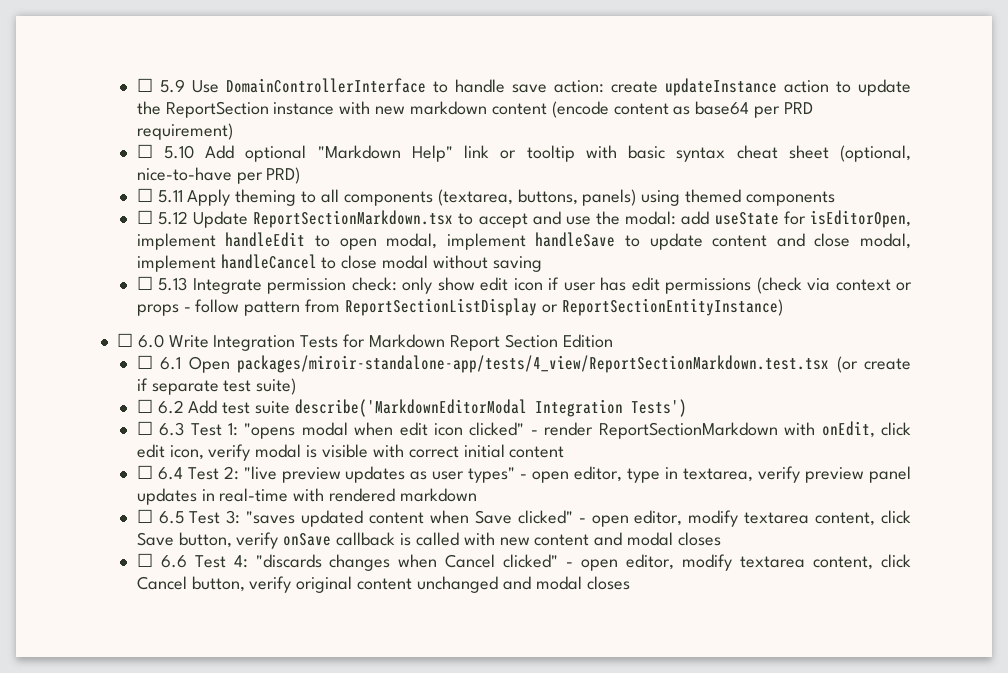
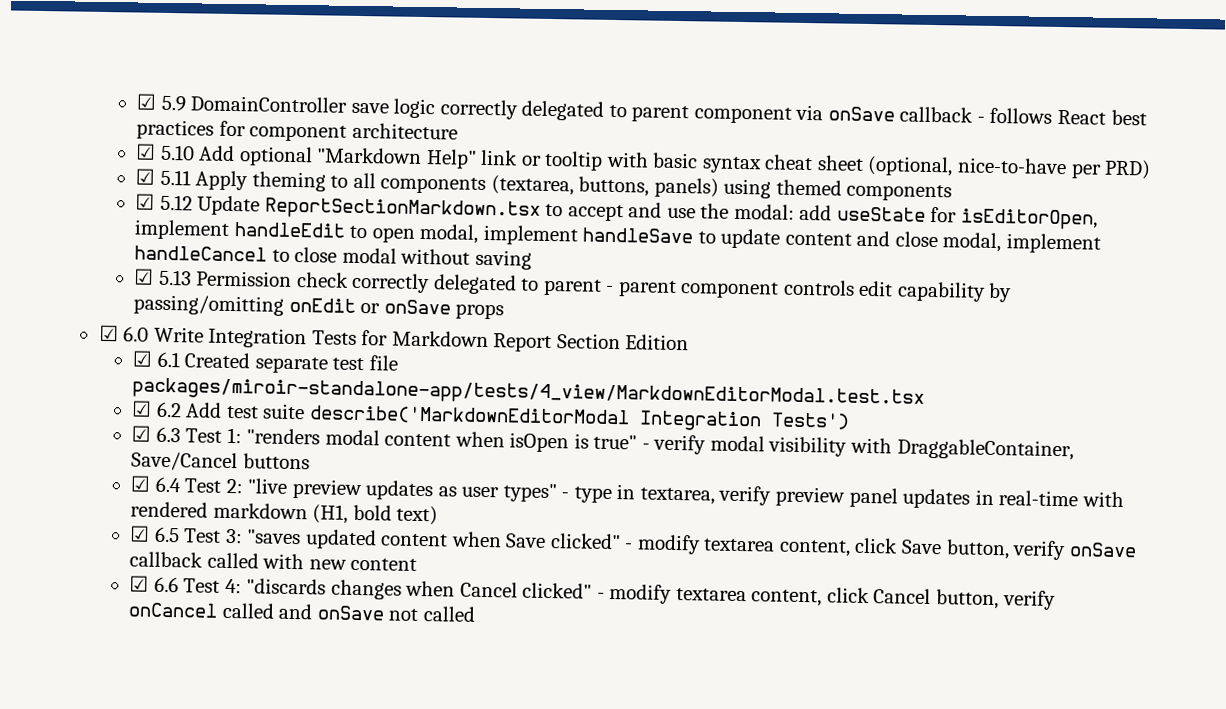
- ☐ 5.9 Use DomainControllerInterface to handle save action: create updateInstance action to update the ReportSection instance with new markdown content (encode content as base64 per PRD requirement)
- ☐ 5.10 Add optional "Markdown Help" link or tooltip with basic syntax cheat sheet (optional, nice-to-have per PRD)
+ ☑ 5.9 DomainController save logic correctly delegated to parent component via onSave callback - follows React best practices for component architecture
+ ☑ 5.10 Add optional "Markdown Help" link or tooltip with basic syntax cheat sheet (optional, nice-to-have per PRD)
- ☐ 5.11 Apply theming to all components (textarea, buttons, panels) using themed components
+ ☑ 5.11 Apply theming to all components (textarea, buttons, panels) using themed components
- ☐ 5.12 Update ReportSectionMarkdown.tsx to accept and use the modal: add useState for isEditorOpen, implement handleEdit to open modal, implement handleSave to update content and close modal, implement handleCancel to close modal without saving
+ ☑ 5.12 Update ReportSectionMarkdown.tsx to accept and use the modal: add useState for isEditorOpen, implement handleEdit to open modal, implement handleSave to update content and close modal, implement handleCancel to close modal without saving
- ☐ 5.13 Integrate permission check: only show edit icon if user has edit permissions (check via context or props - follow pattern from ReportSectionListDisplay or ReportSectionEntityInstance)
- ☐ 6.0 Write Integration Tests for Markdown Report Section Edition
+ ☑ 5.13 Permission check correctly delegated to parent - parent component controls edit capability by passing/omitting onEdit or onSave props
+ ☑ 6.0 Write Integration Tests for Markdown Report Section Edition
- ☐ 6.1 Open packages/miroir-standalone-app/tests/4_view/ReportSectionMarkdown.test.tsx (or create if separate test suite)
- ☐ 6.2 Add test suite describe('MarkdownEditorModal Integration Tests')
+ ☑ 6.1 Created separate test file packages/miroir-standalone-app/tests/4_view/MarkdownEditorModal.test.tsx
+ ☑ 6.2 Add test suite describe('MarkdownEditorModal Integration Tests')
- ☐ 6.3 Test 1:
+ ☑ 6.3 Test 1:
- "opens modal when edit icon clicked" - render ReportSectionMarkdown with onEdit, click edit icon, verify modal is visible with correct initial content
- ☐ 6.4 Test 2:
+ "renders modal content when isOpen is true" - verify modal visibility with DraggableContainer, Save/Cancel buttons
+ ☑ 6.4 Test 2:
- "live preview updates as user types" - open editor, type in textarea, verify preview panel updates in real-time with rendered markdown
- ☐ 6.5 Test 3:
+ "live preview updates as user types" - type in textarea, verify preview panel updates in real-time with rendered markdown (H1, bold text)
+ ☑ 6.5 Test 3:
- "saves updated content when Save clicked" - open editor, modify textarea content, click Save button, verify onSave callback is called with new content and modal closes
- ☐ 6.6 Test 4:
+ "saves updated content when Save clicked" - modify textarea content, click Save button, verify onSave callback called with new content
+ ☑ 6.6 Test 4:
- "discards changes when Cancel clicked" - open editor, modify textarea content, click Cancel button, verify original content unchanged and modal closes
+ "discards changes when Cancel clicked" - modify textarea content, click Cancel button, verify onCancel called and onSave not called

